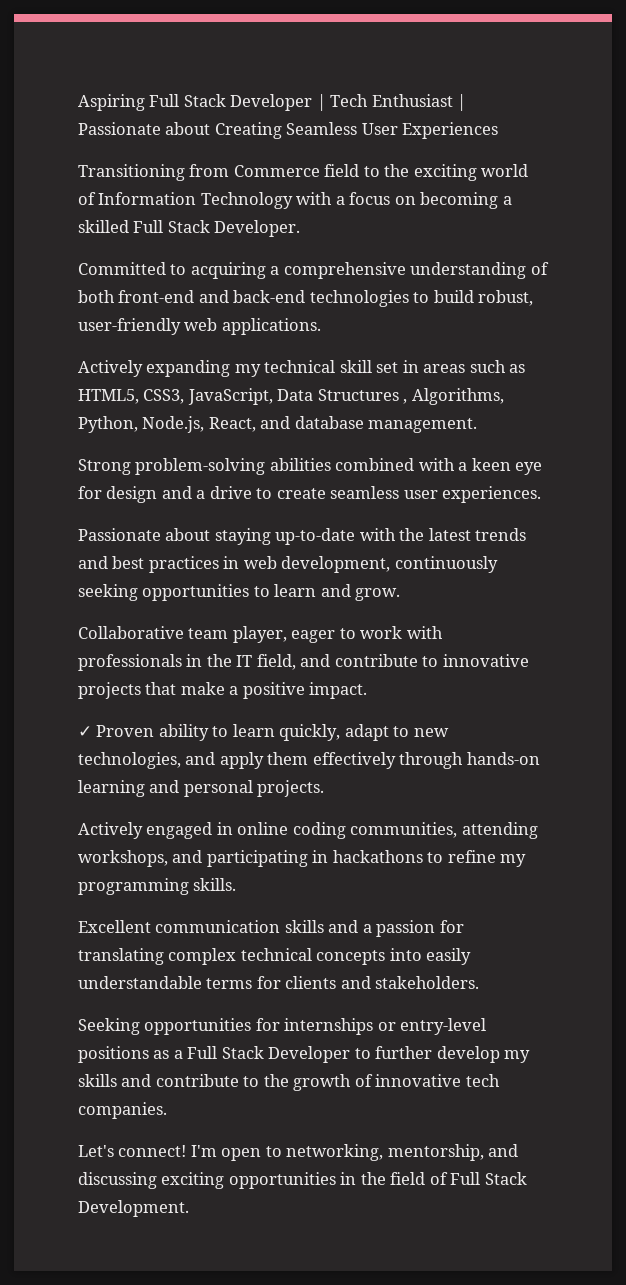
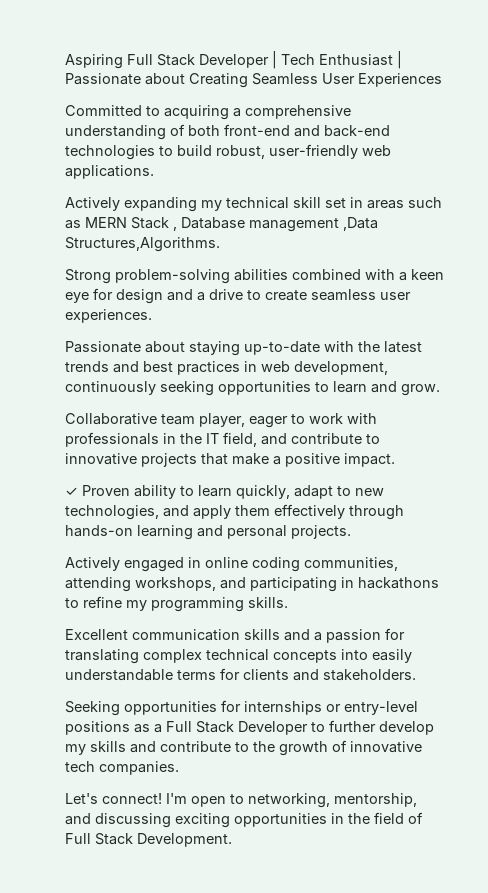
- Transitioning from Commerce field to the exciting world of Information Technology with a focus on becoming a skilled Full Stack Developer.
- Actively expanding my technical skill set in areas such as HTML5, CSS3, JavaScript, Data Structures , Algorithms, Python, Node.js, React, and database management.
+ Actively expanding my technical skill set in areas such as MERN Stack , Database management ,Data Structures,Algorithms.

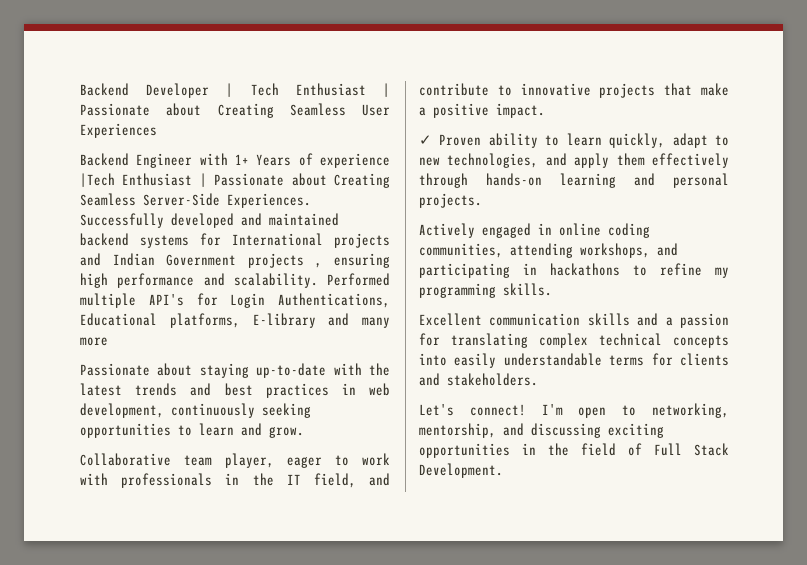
- Aspiring Full Stack Developer | Tech Enthusiast | Passionate about Creating Seamless User Experiences
+ Backend Developer | Tech Enthusiast | Passionate about Creating Seamless User Experiences
- Committed to acquiring a comprehensive understanding of both front-end and back-end technologies to build robust, user-friendly web applications.
- Actively expanding my technical skill set in areas such as MERN Stack , Database management ,Data Structures,Algorithms.
- Strong problem-solving abilities combined with a keen eye for design and a drive to create seamless user experiences.
+ Backend Engineer with 1+ Years of experience |Tech Enthusiast | Passionate about Creating Seamless Server-Side Experiences. Successfully developed and maintained backend systems for International projects and Indian Government projects , ensuring high performance and scalability. Performed multiple API's for Login Authentications, Educational platforms, E-library and many more
- Seeking opportunities for internships or entry-level positions as a Full Stack Developer to further develop my skills and contribute to the growth of innovative tech companies.

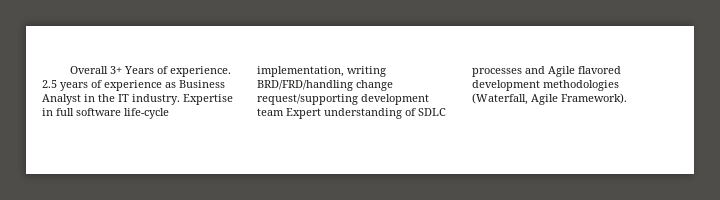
- Backend Developer | Tech Enthusiast | Passionate about Creating Seamless User Experiences
- Backend Engineer with 1+ Years of experience |Tech Enthusiast | Passionate about Creating Seamless Server-Side Experiences. Successfully developed and maintained backend systems for International projects and Indian Government projects , ensuring high performance and scalability. Performed multiple API's for Login Authentications, Educational platforms, E-library and many more
- Passionate about staying up-to-date with the latest trends and best practices in web development, continuously seeking opportunities to learn and grow.
- Collaborative team player, eager to work with professionals in the IT field, and contribute to innovative projects that make a positive impact.
- ✓ Proven ability to learn quickly, adapt to new technologies, and apply them effectively through hands-on learning and personal projects.
- Actively engaged in online coding communities, attending workshops, and participating in hackathons to refine my programming skills.
- Excellent communication skills and a passion for translating complex technical concepts into easily understandable terms for clients and stakeholders.
- Let's connect! I'm open to networking, mentorship, and discussing exciting opportunities in the field of Full Stack Development.
+ Overall 3+ Years of experience. 2.5 years of experience as Business Analyst in the IT industry. Expertise in full software life-cycle implementation, writing BRD/FRD/handling change request/supporting development team Expert understanding of SDLC processes and Agile flavored development methodologies (Waterfall, Agile Framework).

